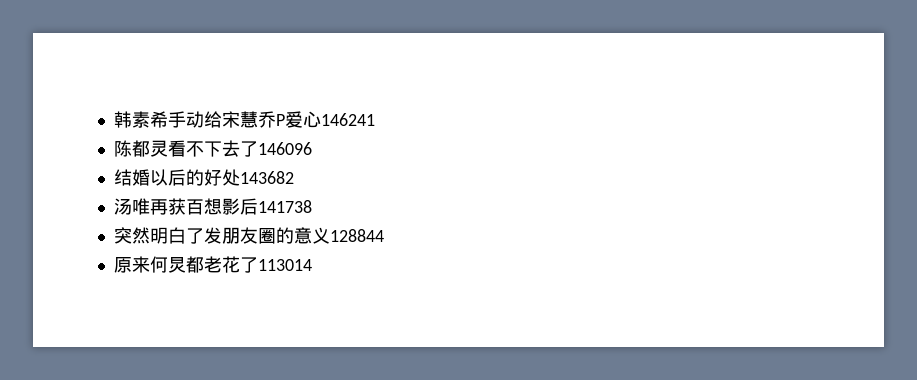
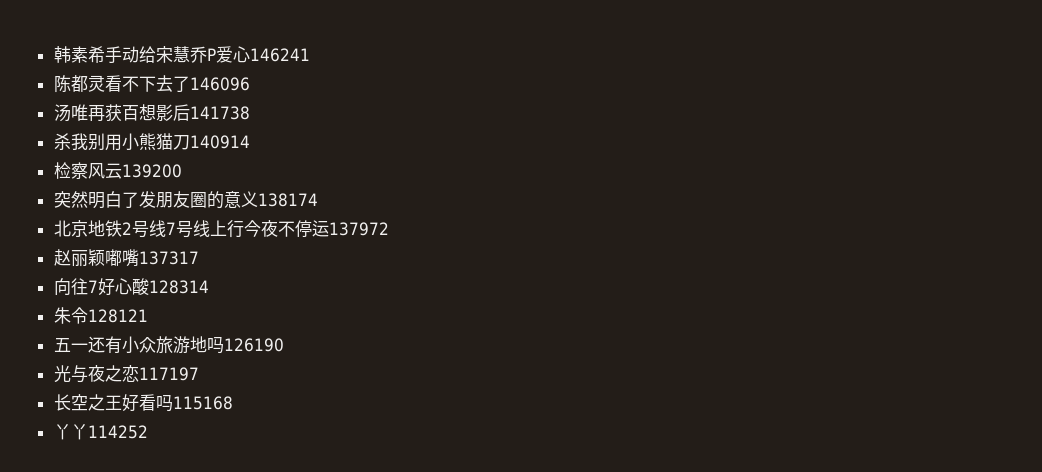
- 结婚以后的好处143682
+ 杀我别用小熊猫刀140914
+ 检察风云139200
- 突然明白了发朋友圈的意义128844
- 原来何炅都老花了113014
+ 突然明白了发朋友圈的意义138174
+ 北京地铁2号线7号线上行今夜不停运137972
+ 赵丽颖嘟嘴137317
+ 向往7好心酸128314
+ 朱令128121
+ 五一还有小众旅游地吗126190
+ 光与夜之恋117197
+ 长空之王好看吗115168
+ 丫丫114252

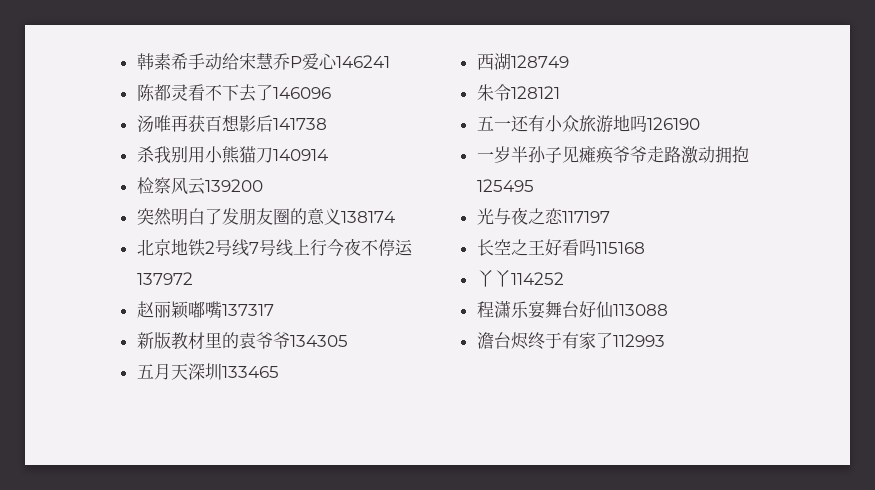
- 向往7好心酸128314
+ 新版教材里的袁爷爷134305
+ 五月天深圳133465
+ 西湖128749
+ 一岁半孙子见瘫痪爷爷走路激动拥抱125495
+ 程潇乐宴舞台好仙113088
+ 澹台烬终于有家了112993

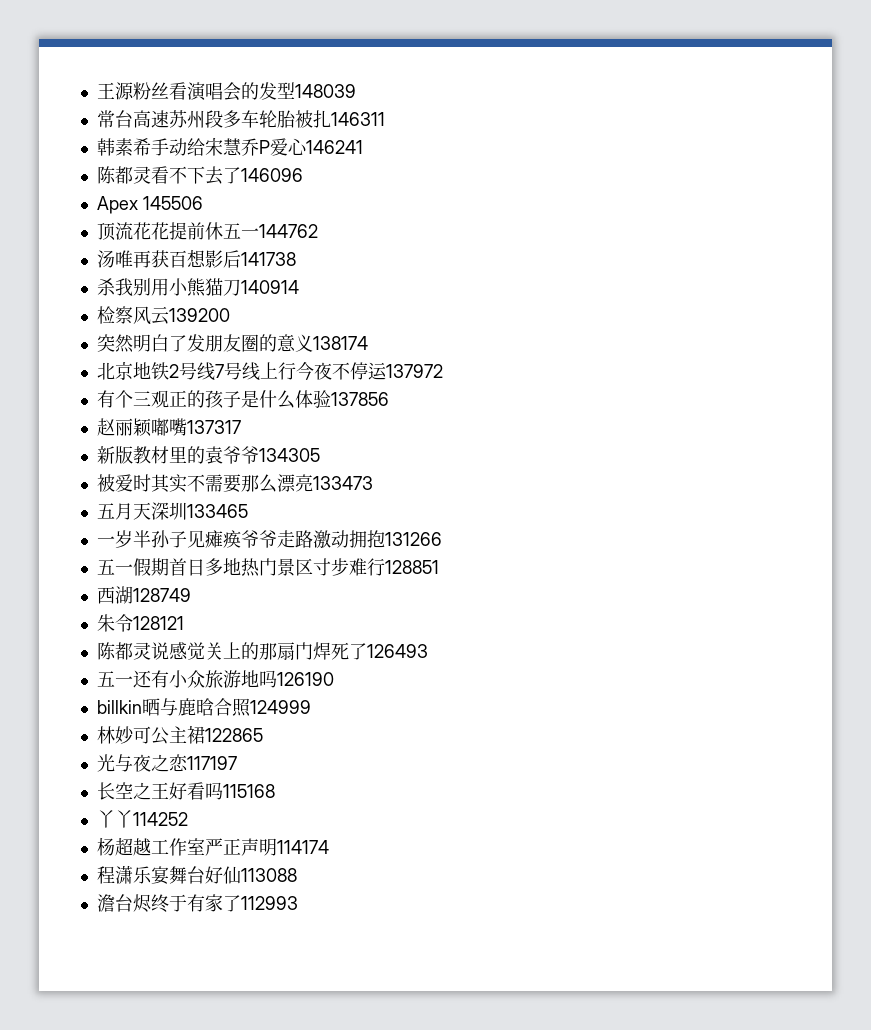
+ 王源粉丝看演唱会的发型148039
+ 常台高速苏州段多车轮胎被扎146311
+ Apex 145506
+ 顶流花花提前休五一144762
+ 有个三观正的孩子是什么体验137856
+ 被爱时其实不需要那么漂亮133473
  五月天深圳133465
- 西湖128749
- 朱令128121
- 五一还有小众旅游地吗126190
- 一岁半孙子见瘫痪爷爷走路激动拥抱125495
+ 一岁半孙子见瘫痪爷爷走路激动拥抱131266
+ 五一假期首日多地热门景区寸步难行128851
+ 西湖128749
+ 朱令128121
+ 陈都灵说感觉关上的那扇门焊死了126493
+ 五一还有小众旅游地吗126190
+ billkin晒与鹿晗合照124999
+ 林妙可公主裙122865
+ 杨超越工作室严正声明114174

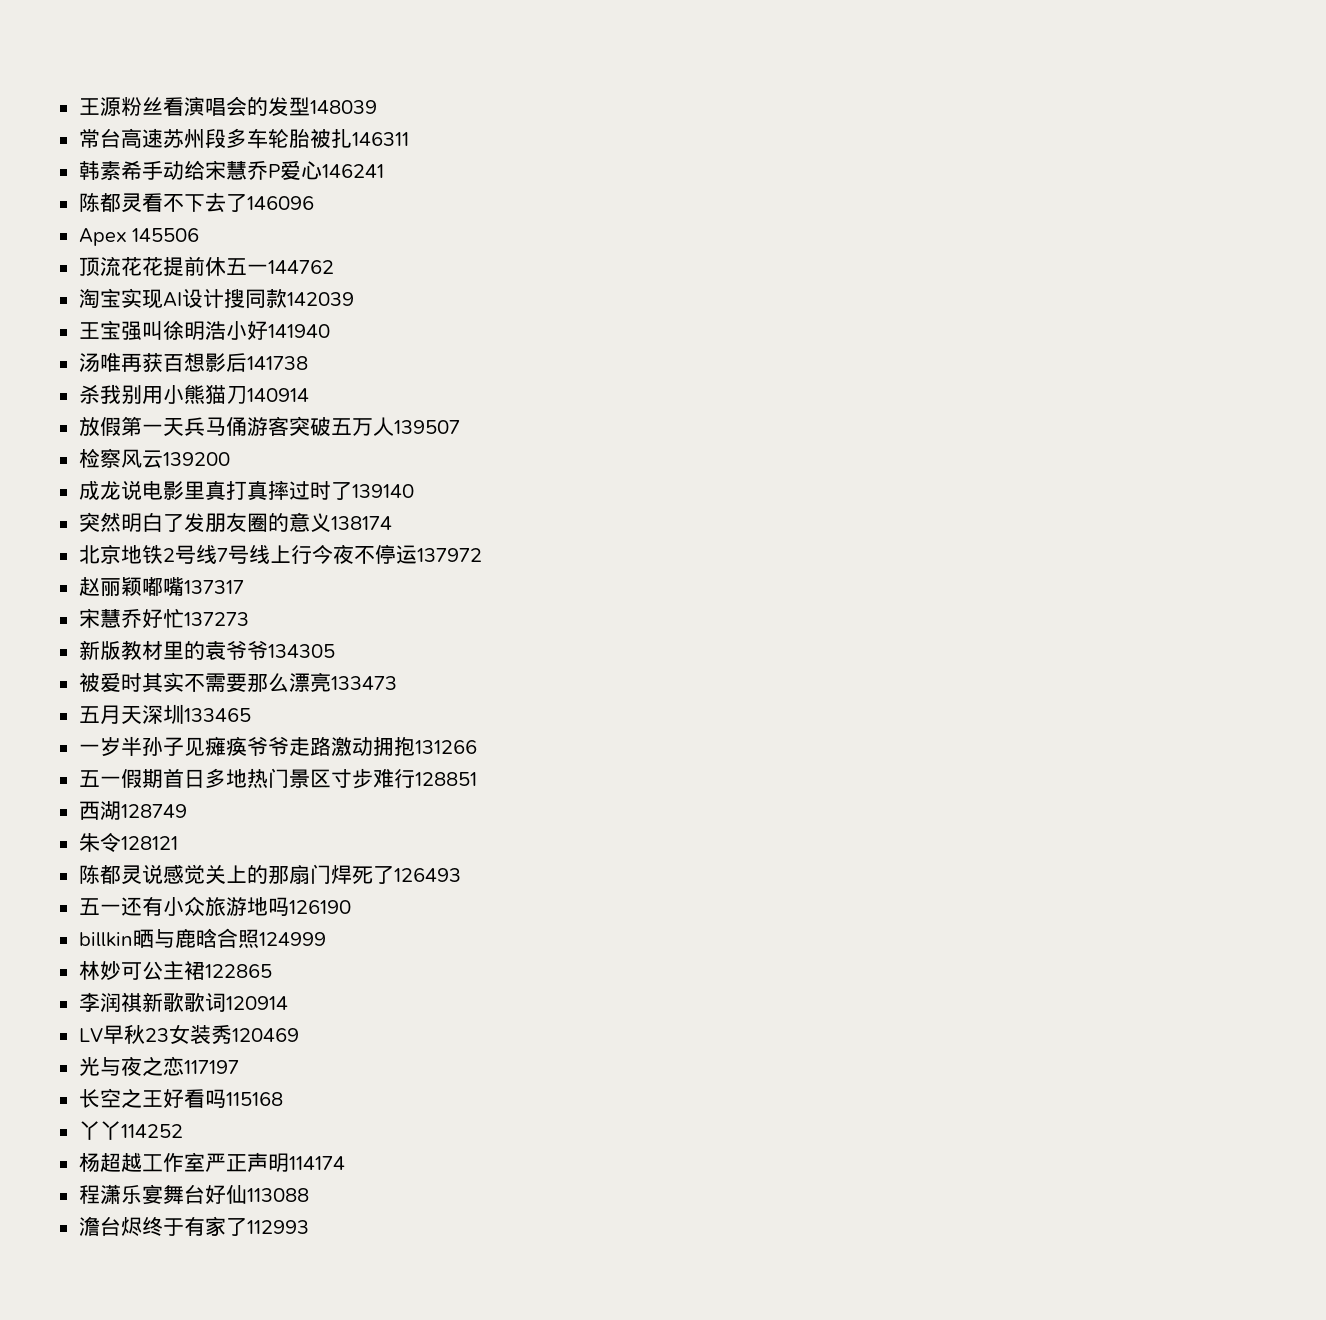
+ 淘宝实现AI设计搜同款142039
+ 王宝强叫徐明浩小好141940
+ 放假第一天兵马俑游客突破五万人139507
  检察风云139200
+ 成龙说电影里真打真摔过时了139140
- 有个三观正的孩子是什么体验137856
+ 宋慧乔好忙137273
+ 李润祺新歌歌词120914
+ LV早秋23女装秀120469

